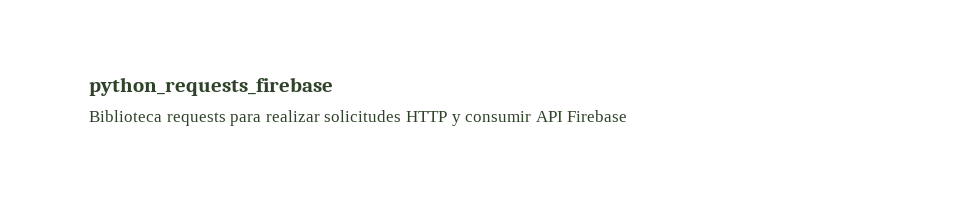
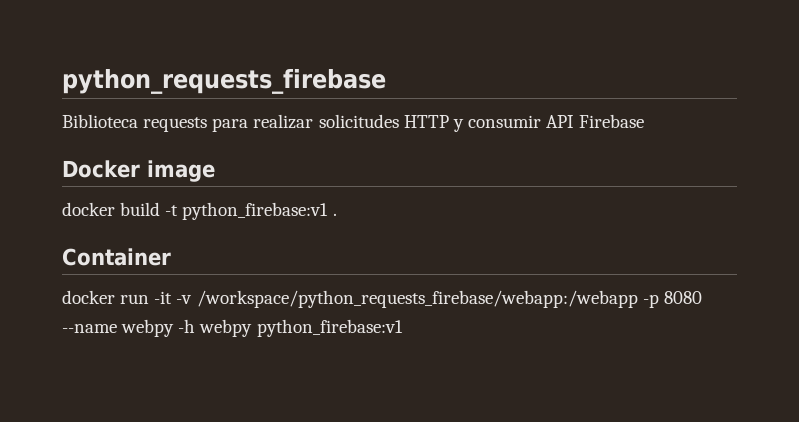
+ Docker image
+ docker build -t python_firebase:v1 .
+ Container
+ docker run -it -v /workspace/python_requests_firebase/webapp:/webapp -p 8080 --name webpy -h webpy python_firebase:v1

